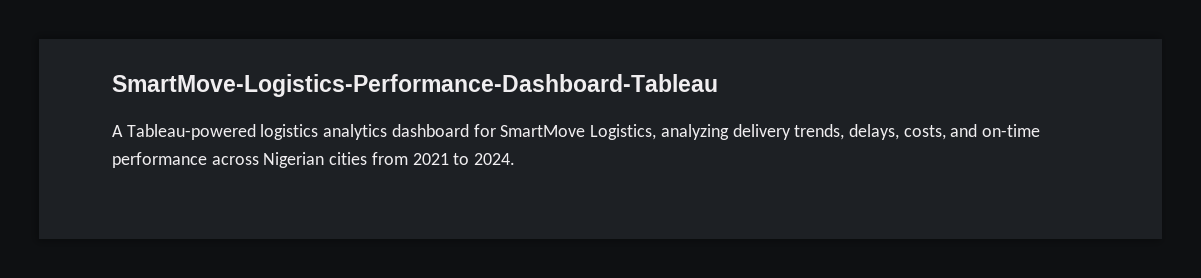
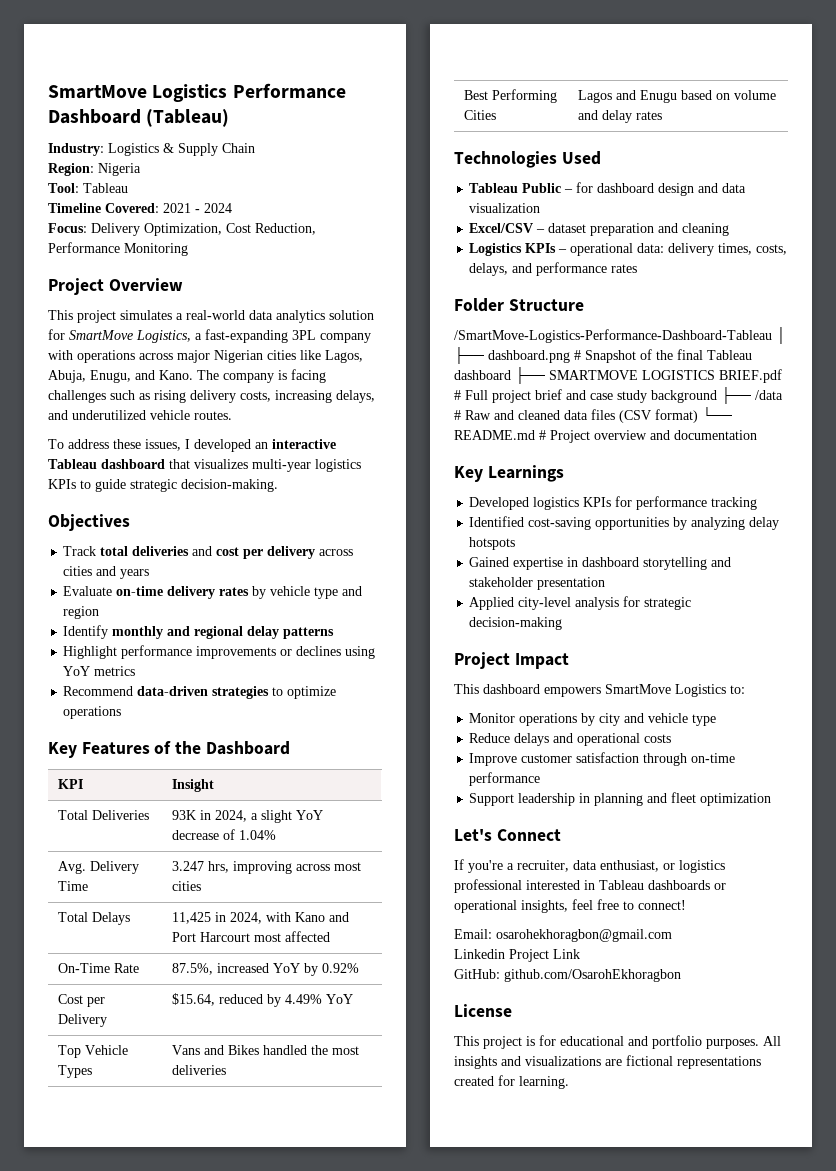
- SmartMove-Logistics-Performance-Dashboard-Tableau
- A Tableau-powered logistics analytics dashboard for SmartMove Logistics, analyzing delivery trends, delays, costs, and on-time performance across Nigerian cities from 2021 to 2024.
+ SmartMove Logistics Performance Dashboard (Tableau)
+ Industry: Logistics & Supply Chain
+ Region: Nigeria
+ Tool: Tableau
+ Timeline Covered: 2021 - 2024
+ Focus: Delivery Optimization, Cost Reduction, Performance Monitoring
+ Project Overview
+ This project simulates a real-world data analytics solution for SmartMove Logistics, a fast-expanding 3PL company with operations across major Nigerian cities like Lagos, Abuja, Enugu, and Kano. The company is facing challenges such as rising delivery costs, increasing delays, and underutilized vehicle routes.
+ To address these issues, I developed an interactive Tableau dashboard that visualizes multi-year logistics KPIs to guide strategic decision-making.
+ Objectives
+ Track total deliveries and cost per delivery across cities and years
+ Evaluate on-time delivery rates by vehicle type and region
+ Identify monthly and regional delay patterns
+ Highlight performance improvements or declines using YoY metrics
+ Recommend data-driven strategies to optimize operations
+ Key Features of the Dashboard
+ KPI | Insight
+ Total Deliveries | 93K in 2024, a slight YoY decrease of 1.04%
+ Avg. Delivery Time | 3.247 hrs, improving across most cities
+ Total Delays | 11,425 in 2024, with Kano and Port Harcourt most affected
+ On-Time Rate | 87.5%, increased YoY by 0.92%
+ Cost per Delivery | $15.64, reduced by 4.49% YoY
+ Top Vehicle Types | Vans and Bikes handled the most deliveries
+ Best Performing Cities | Lagos and Enugu based on volume and delay rates
+ Technologies Used
+ Tableau Public – for dashboard design and data visualization
+ Excel/CSV – dataset preparation and cleaning
+ Logistics KPIs – operational data: delivery times, costs, delays, and performance rates
+ Folder Structure
+ /SmartMove-Logistics-Performance-Dashboard-Tableau │ ├── dashboard.png # Snapshot of the final Tableau dashboard ├── SMARTMOVE LOGISTICS BRIEF.pdf # Full project brief and case study background ├── /data # Raw and cleaned data files (CSV format) └── README.md # Project overview and documentation
+ Key Learnings
+ Developed logistics KPIs for performance tracking
+ Identified cost-saving opportunities by analyzing delay hotspots
+ Gained expertise in dashboard storytelling and stakeholder presentation
+ Applied city-level analysis for strategic decision-making
+ Project Impact
+ This dashboard empowers SmartMove Logistics to:
+ Monitor operations by city and vehicle type
+ Reduce delays and operational costs
+ Improve customer satisfaction through on-time performance
+ Support leadership in planning and fleet optimization
+ Let's Connect
+ If you're a recruiter, data enthusiast, or logistics professional interested in Tableau dashboards or operational insights, feel free to connect!
+ Email: osarohekhoragbon@gmail.com
+ Linkedin Project Link
+ GitHub: github.com/OsarohEkhoragbon
+ License
+ This project is for educational and portfolio purposes. All insights and visualizations are fictional representations created for learning.

